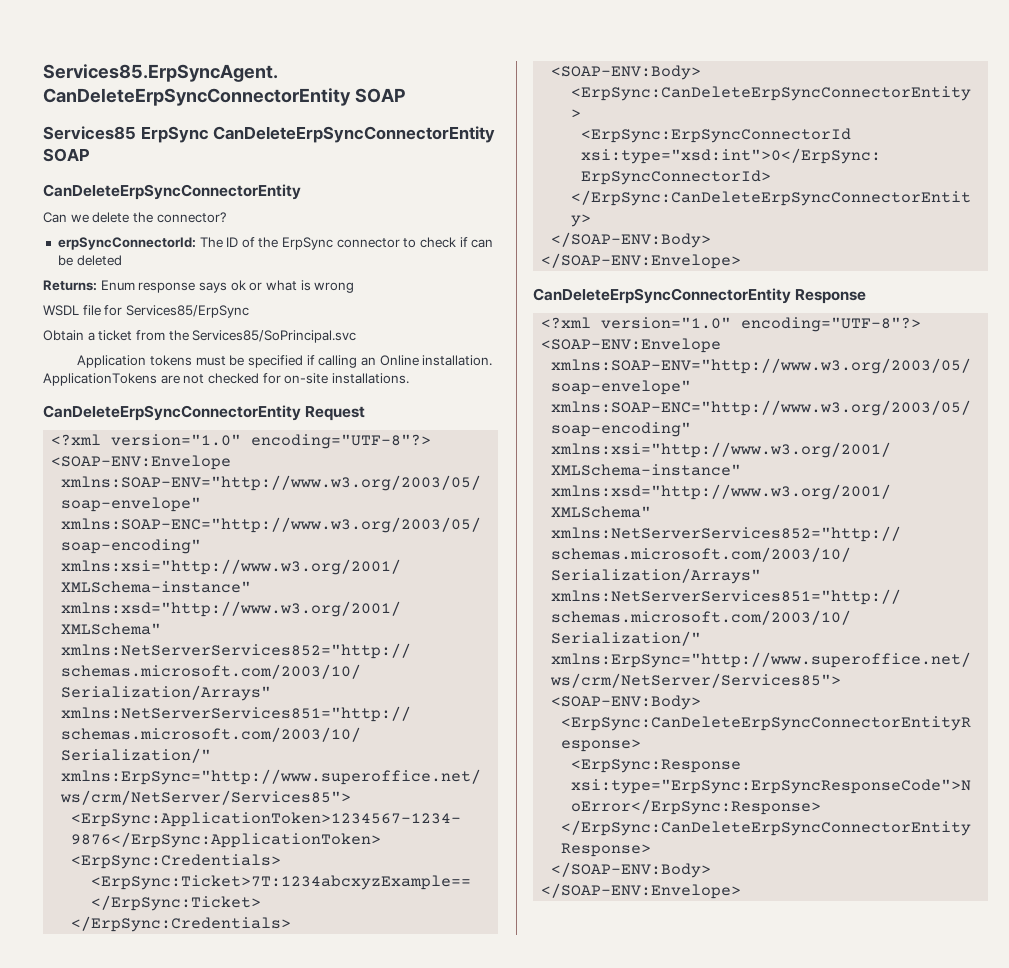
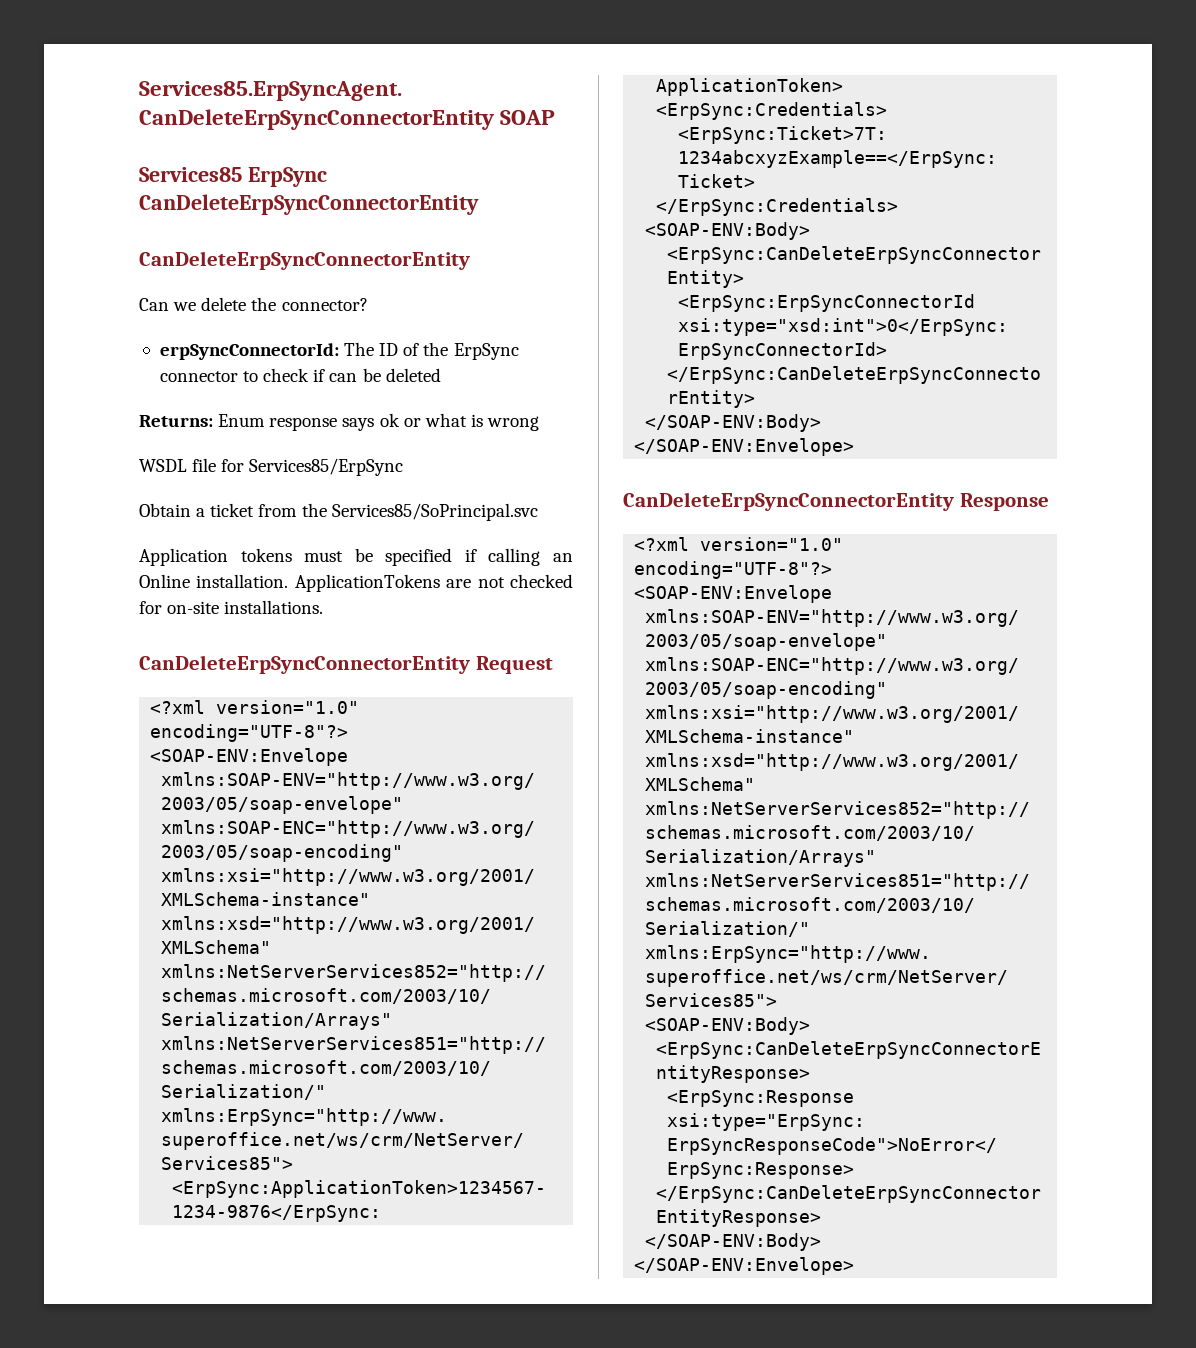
- Services85 ErpSync CanDeleteErpSyncConnectorEntity SOAP
+ Services85 ErpSync CanDeleteErpSyncConnectorEntity

